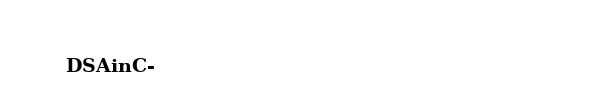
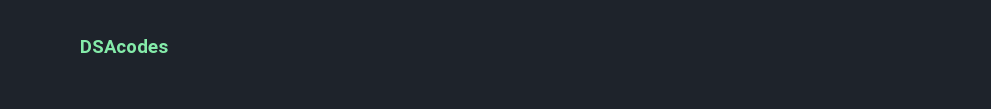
- DSAinC-
+ DSAcodes

